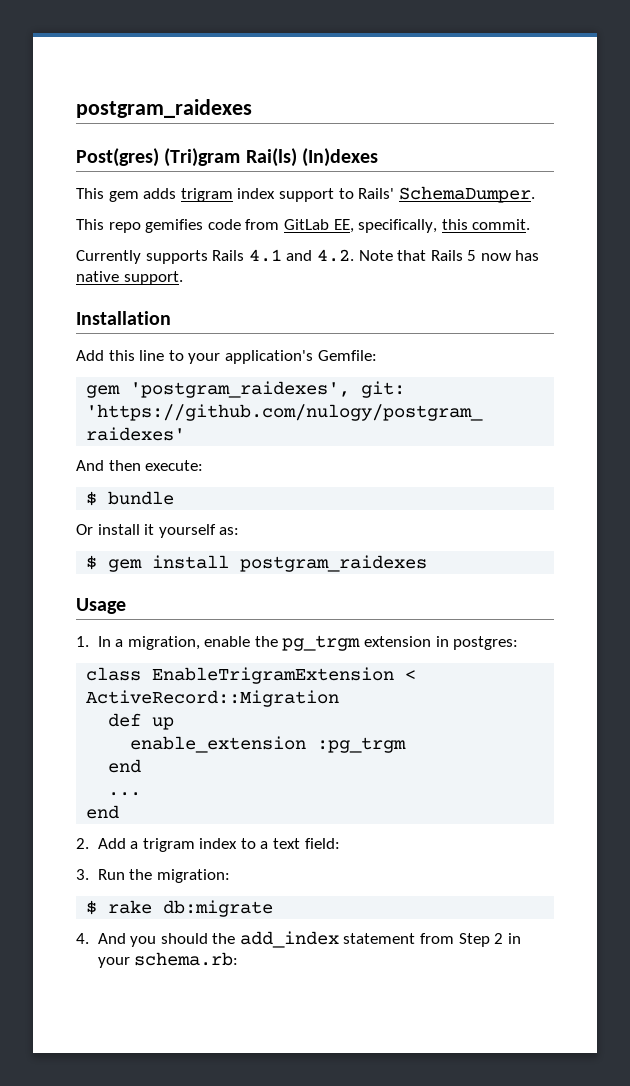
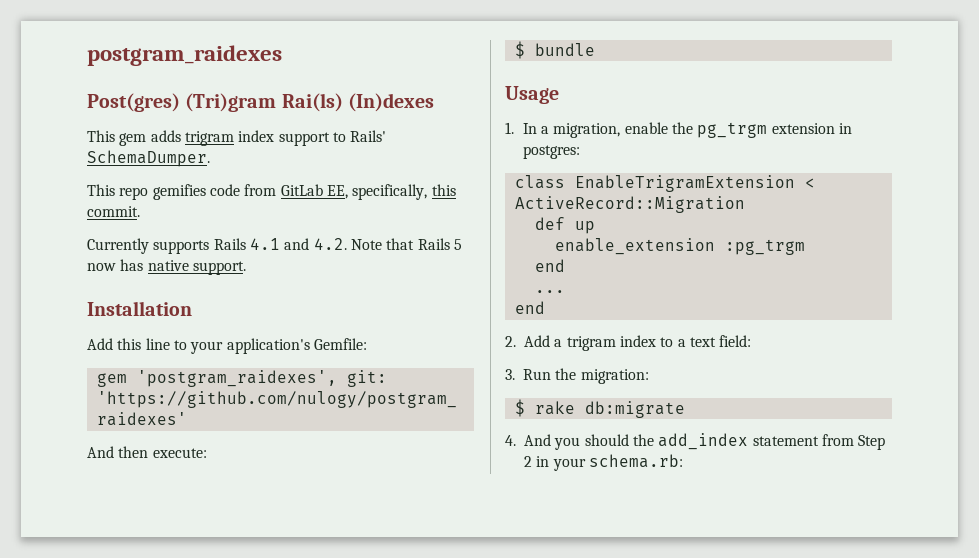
- Or install it yourself as:
- $ gem install postgram_raidexes

